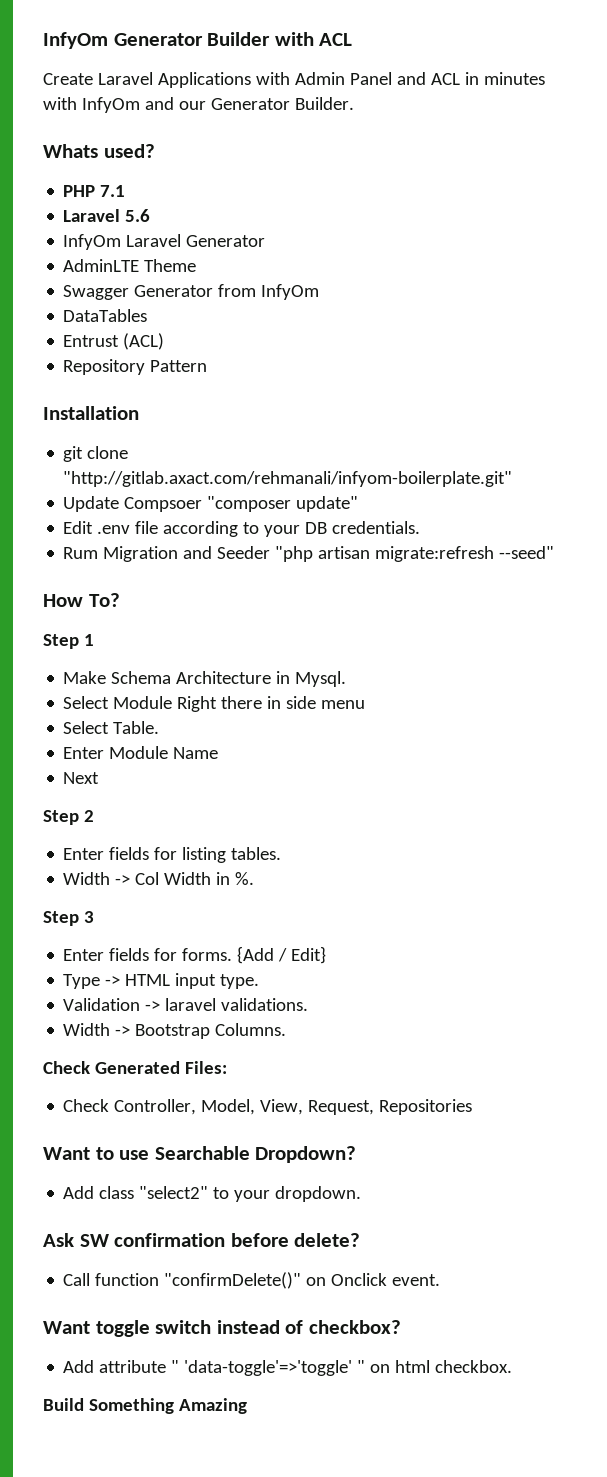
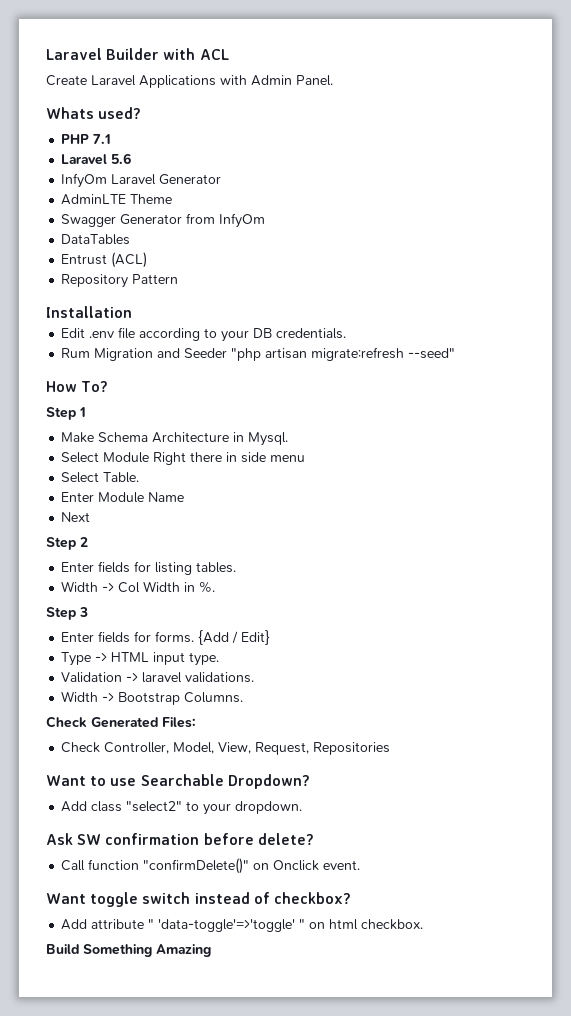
- InfyOm Generator Builder with ACL
+ Laravel Builder with ACL
- Create Laravel Applications with Admin Panel and ACL in minutes with InfyOm and our Generator Builder.
+ Create Laravel Applications with Admin Panel.
- git clone "http://gitlab.axact.com/rehmanali/infyom-boilerplate.git"
- Update Compsoer "composer update"

